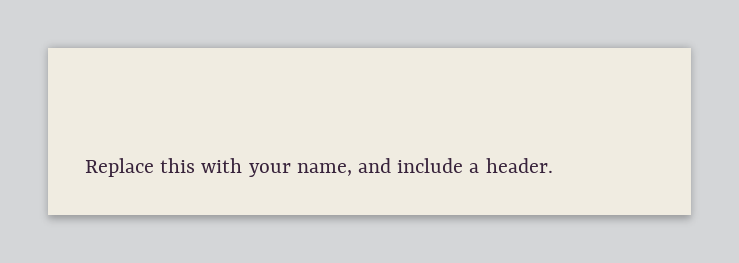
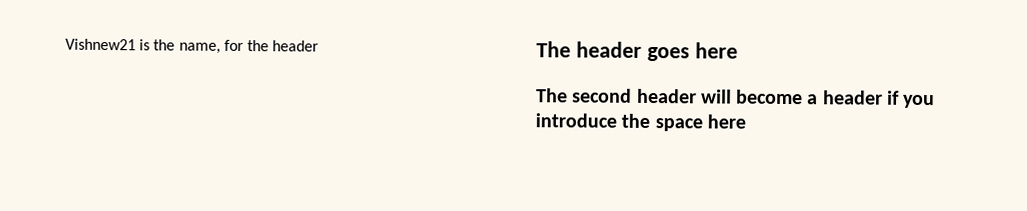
- Replace this with your name, and include a header.
+ Vishnew21 is the name, for the header
+ The header goes here
+ The second header will become a header if you introduce the space here

